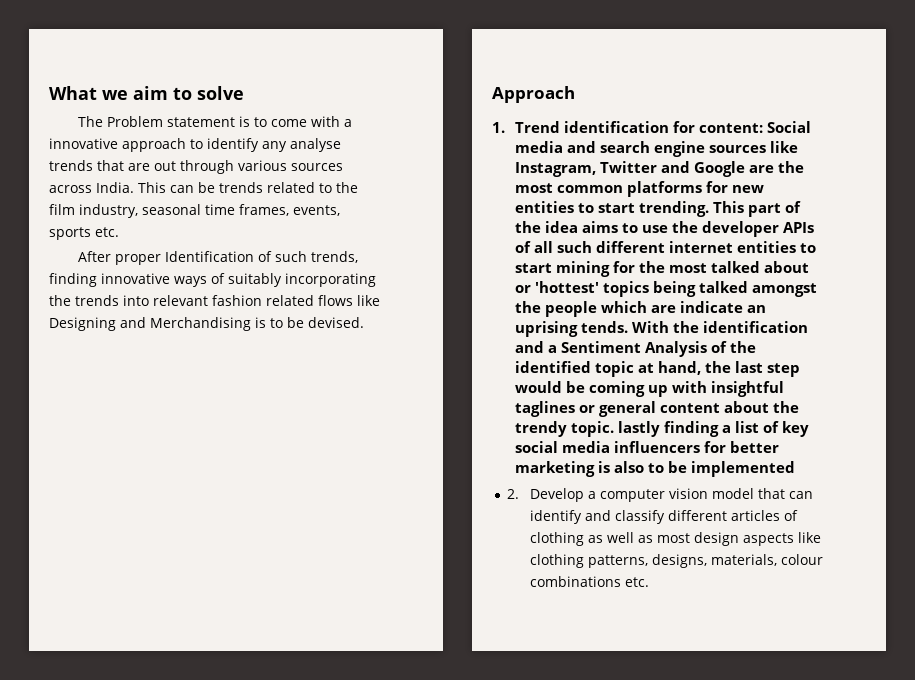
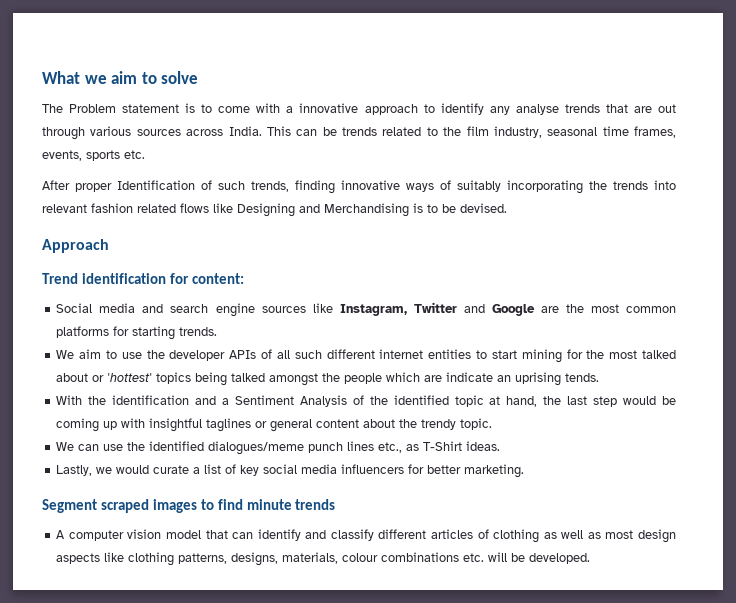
- 1. Trend identification for content: Social media and search engine sources like Instagram, Twitter and Google are the most common platforms for new entities to start trending. This part of the idea aims to use the developer APIs of all such different internet entities to start mining for the most talked about or 'hottest' topics being talked amongst the people which are indicate an uprising tends. With the identification and a Sentiment Analysis of the identified topic at hand, the last step would be coming up with insightful taglines or general content about the trendy topic. lastly finding a list of key social media influencers for better marketing is also to be implemented
- 2. Develop a computer vision model that can identify and classify different articles of clothing as well as most design aspects like clothing patterns, designs, materials, colour combinations etc.
+ Trend identification for content:
+ Social media and search engine sources like Instagram, Twitter and Google are the most common platforms for starting trends.
+ We aim to use the developer APIs of all such different internet entities to start mining for the most talked about or 'hottest' topics being talked amongst the people which are indicate an uprising tends.
+ With the identification and a Sentiment Analysis of the identified topic at hand, the last step would be coming up with insightful taglines or general content about the trendy topic.
+ We can use the identified dialogues/meme punch lines etc., as T-Shirt ideas.
+ Lastly, we would curate a list of key social media influencers for better marketing.
+ Segment scraped images to find minute trends
+ A computer vision model that can identify and classify different articles of clothing as well as most design aspects like clothing patterns, designs, materials, colour combinations etc. will be developed.

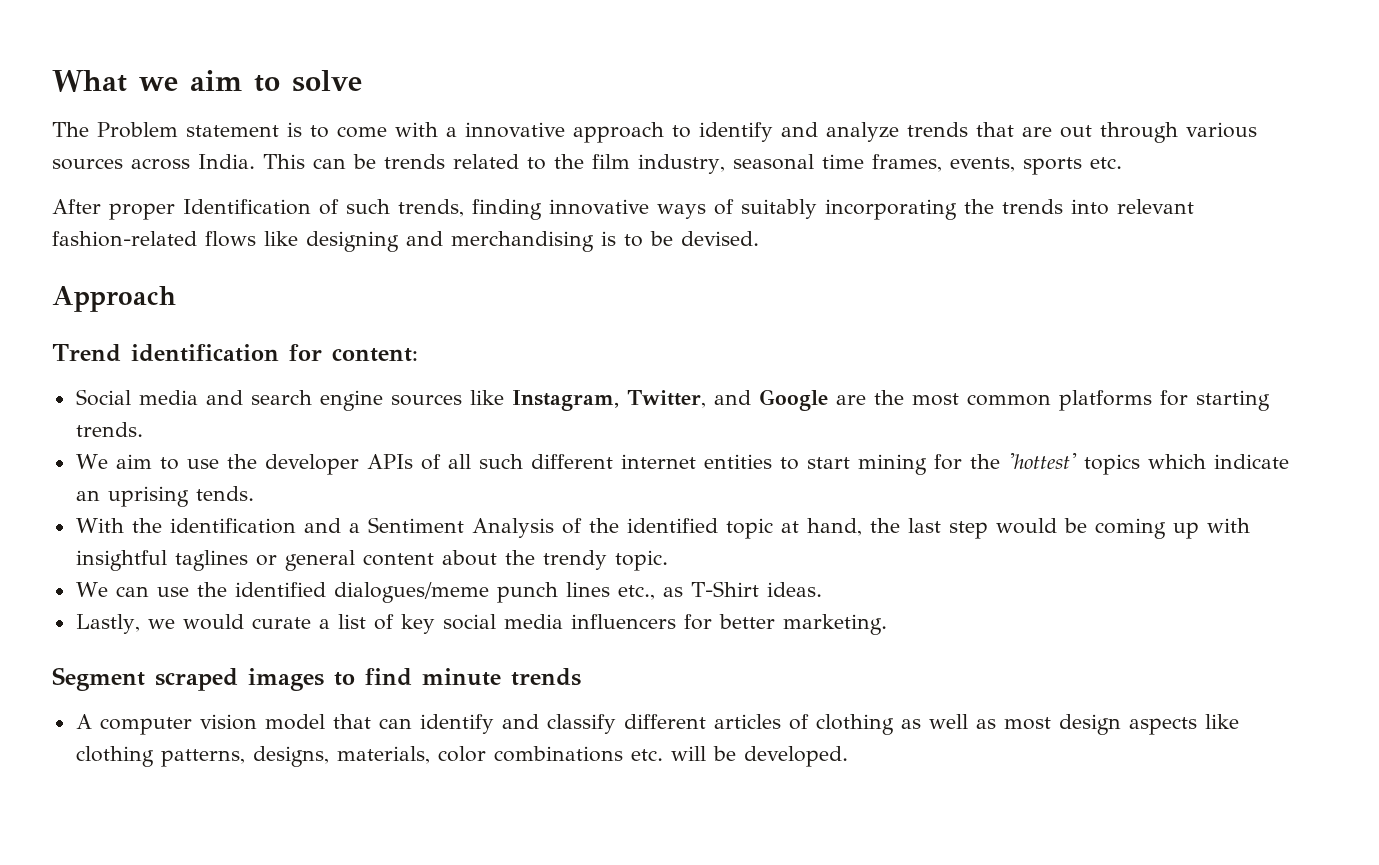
- The Problem statement is to come with a innovative approach to identify any analyse trends that are out through various sources across India.
+ The Problem statement is to come with a innovative approach to identify and analyze trends that are out through various sources across India.
- After proper Identification of such trends, finding innovative ways of suitably incorporating the trends into relevant fashion related flows like Designing and Merchandising is to be devised.
+ After proper Identification of such trends, finding innovative ways of suitably incorporating the trends into relevant fashion-related flows like designing and merchandising is to be devised.
- Social media and search engine sources like Instagram, Twitter and Google are the most common platforms for starting trends.
+ Social media and search engine sources like Instagram, Twitter, and Google are the most common platforms for starting trends.
- We aim to use the developer APIs of all such different internet entities to start mining for the most talked about or 'hottest' topics being talked amongst the people which are indicate an uprising tends.
+ We aim to use the developer APIs of all such different internet entities to start mining for the 'hottest' topics which indicate an uprising tends.
- A computer vision model that can identify and classify different articles of clothing as well as most design aspects like clothing patterns, designs, materials, colour combinations etc. will be developed.
+ A computer vision model that can identify and classify different articles of clothing as well as most design aspects like clothing patterns, designs, materials, color combinations etc. will be developed.

